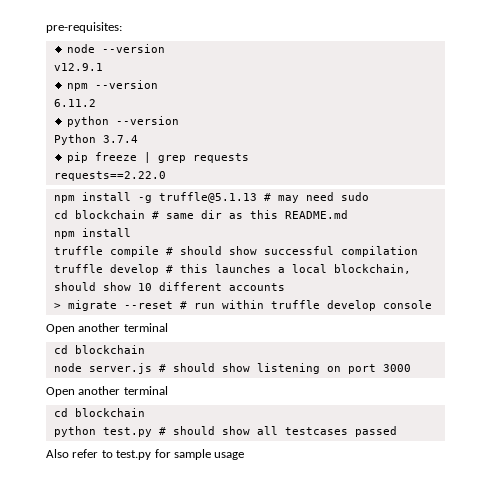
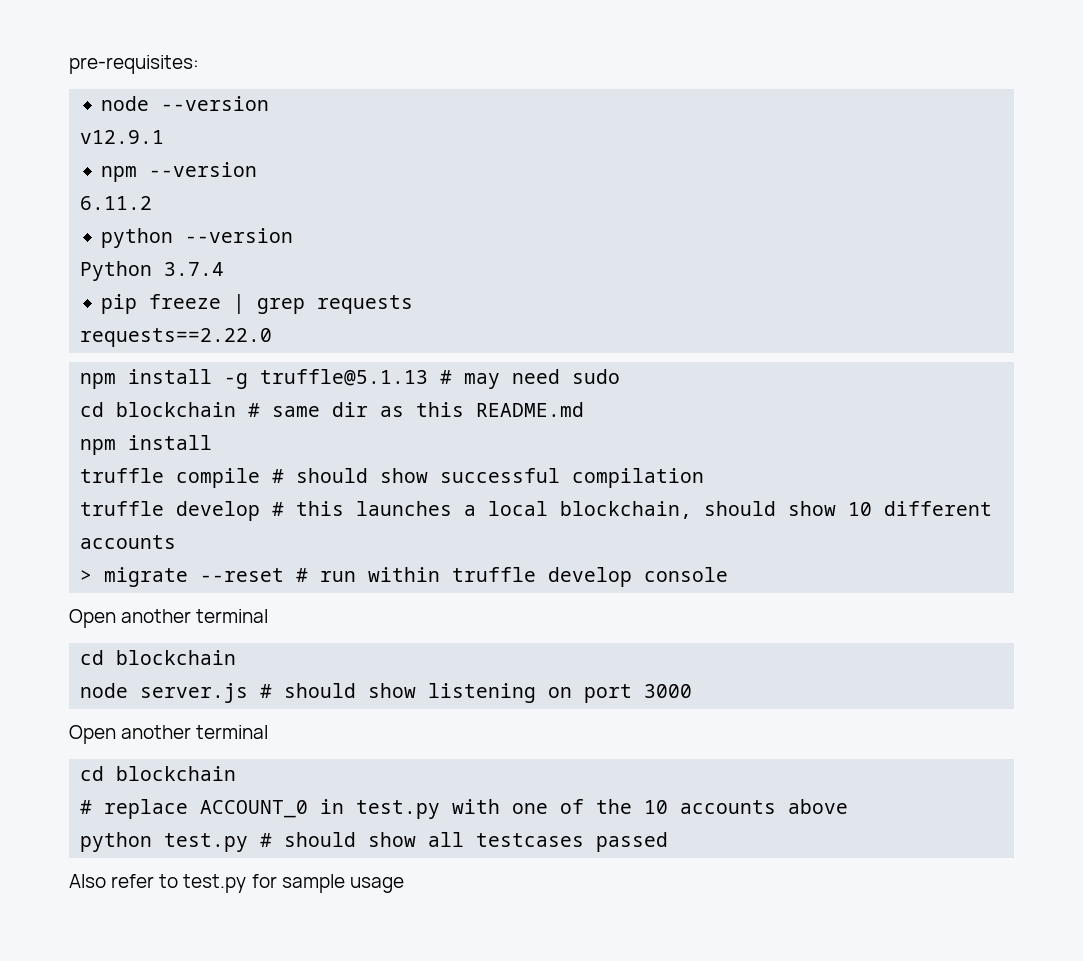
+ # replace ACCOUNT_0 in test.py with one of the 10 accounts above

